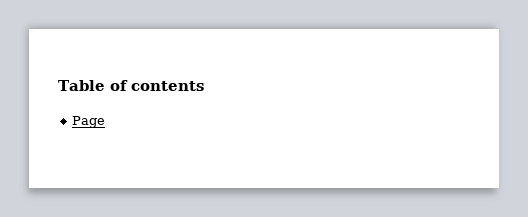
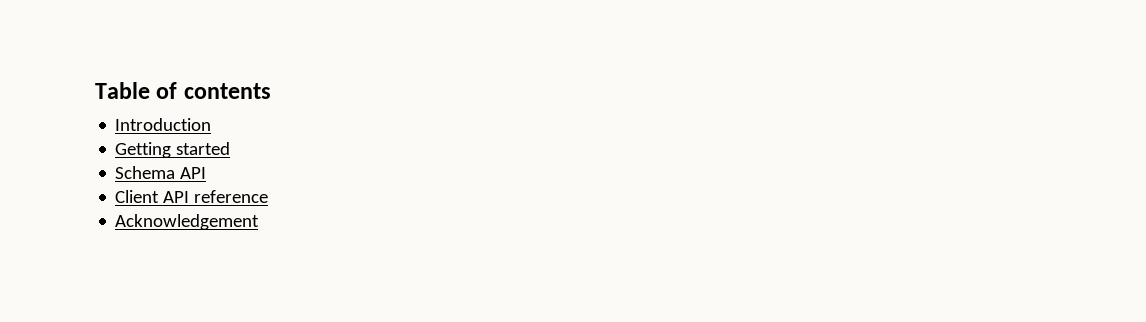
- Page
+ Introduction
+ Getting started
+ Schema API
+ Client API reference
+ Acknowledgement

